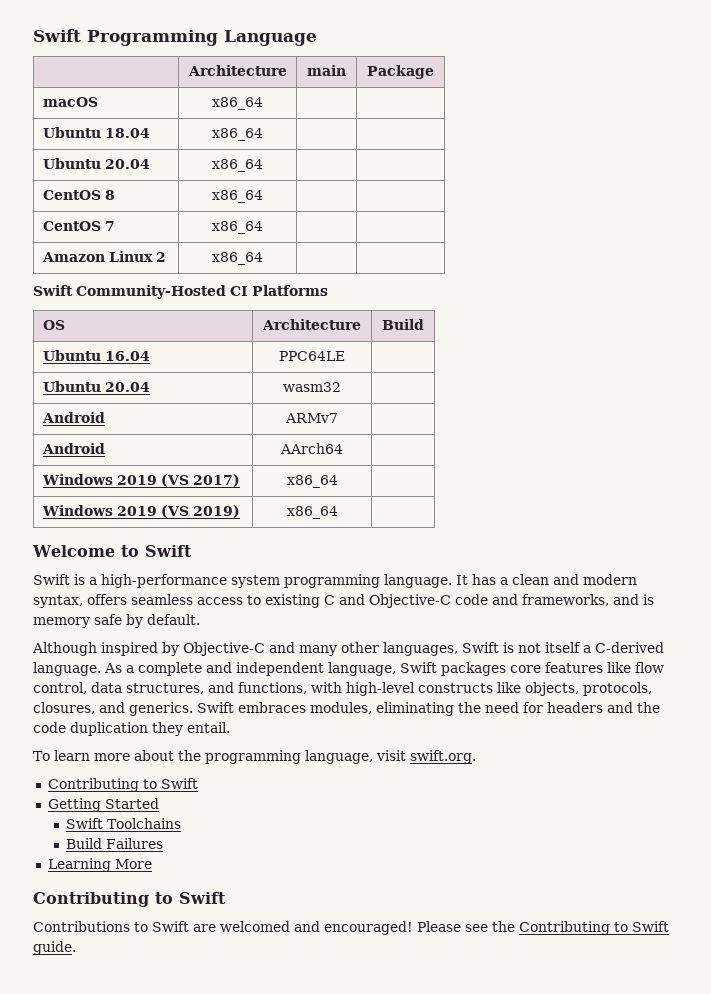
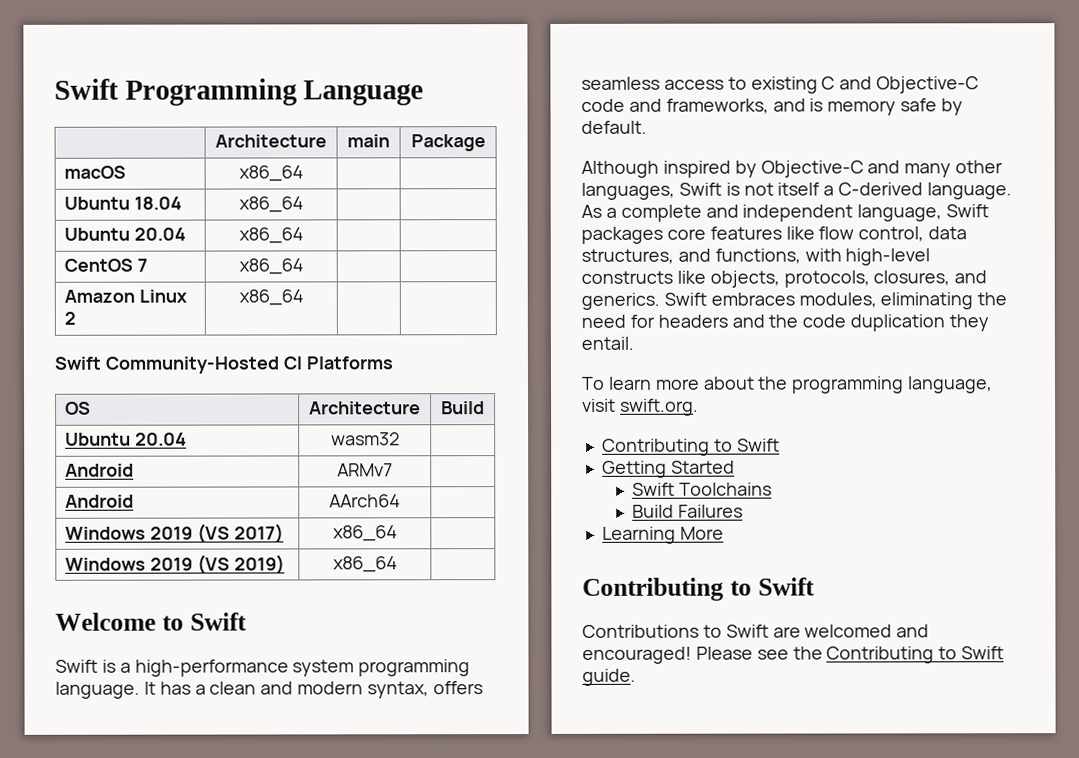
- CentOS 8 | x86_64 | |
- Ubuntu 16.04 | PPC64LE |

